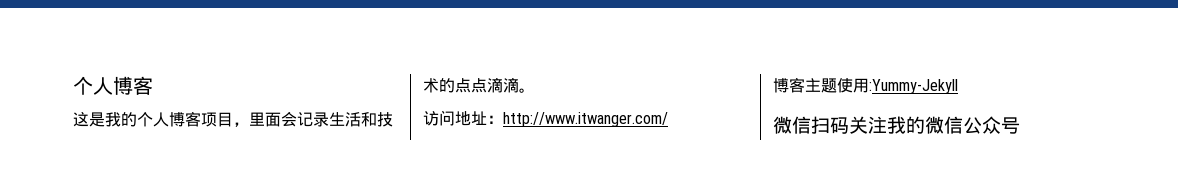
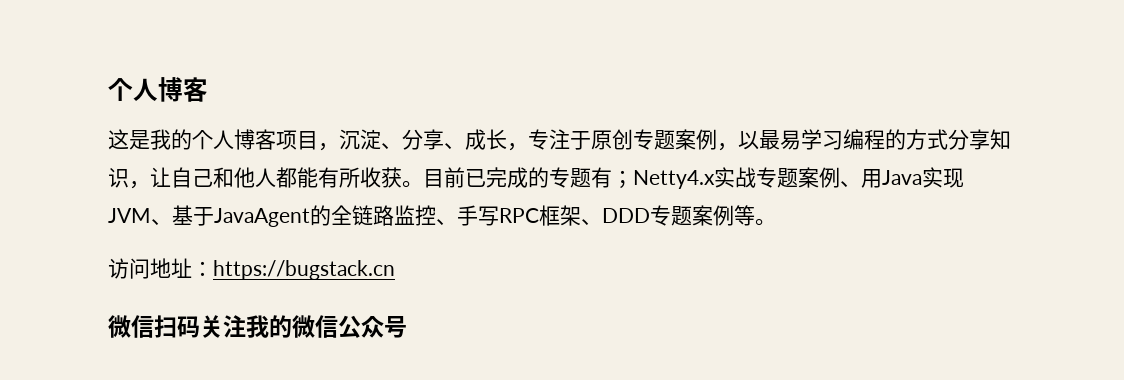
- 这是我的个人博客项目，里面会记录生活和技术的点点滴滴。
- 访问地址：http://www.itwanger.com/
- 博客主题使用:Yummy-Jekyll
+ 这是我的个人博客项目，沉淀、分享、成长，专注于原创专题案例，以最易学习编程的方式分享知识，让自己和他人都能有所收获。目前已完成的专题有；Netty4.x实战专题案例、用Java实现JVM、基于JavaAgent的全链路监控、手写RPC框架、DDD专题案例等。
+ 访问地址：https://bugstack.cn

